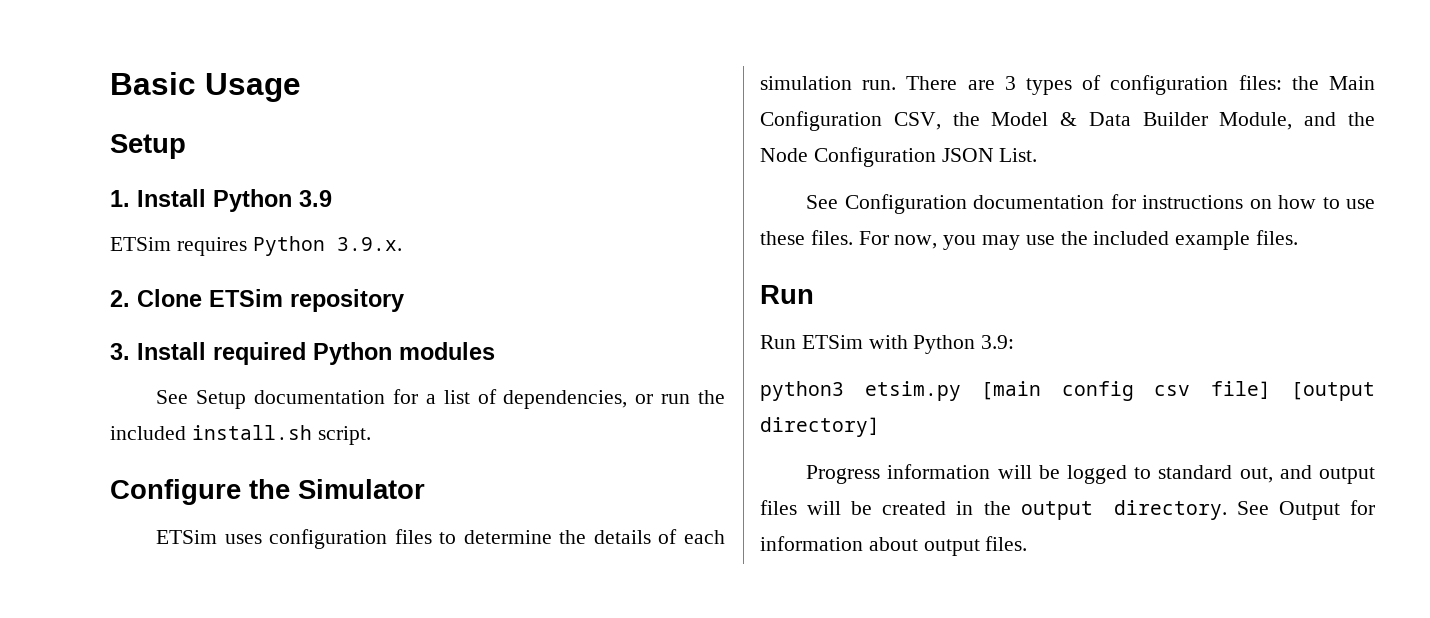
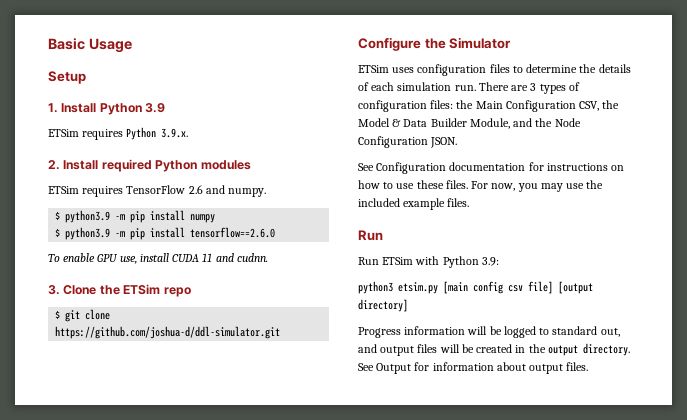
- 2. Clone ETSim repository
- 3. Install required Python modules
+ 2. Install required Python modules
- See Setup documentation for a list of dependencies, or run the included install.sh script.
+ ETSim requires TensorFlow 2.6 and numpy.
+ $ python3.9 -m pip install numpy
+ $ python3.9 -m pip install tensorflow==2.6.0
+ To enable GPU use, install CUDA 11 and cudnn.
+ 3. Clone the ETSim repo
+ $ git clone https://github.com/joshua-d/ddl-simulator.git
- There are 3 types of configuration files: the Main Configuration CSV, the Model & Data Builder Module, and the Node Configuration JSON List.
+ There are 3 types of configuration files: the Main Configuration CSV, the Model & Data Builder Module, and the Node Configuration JSON.

